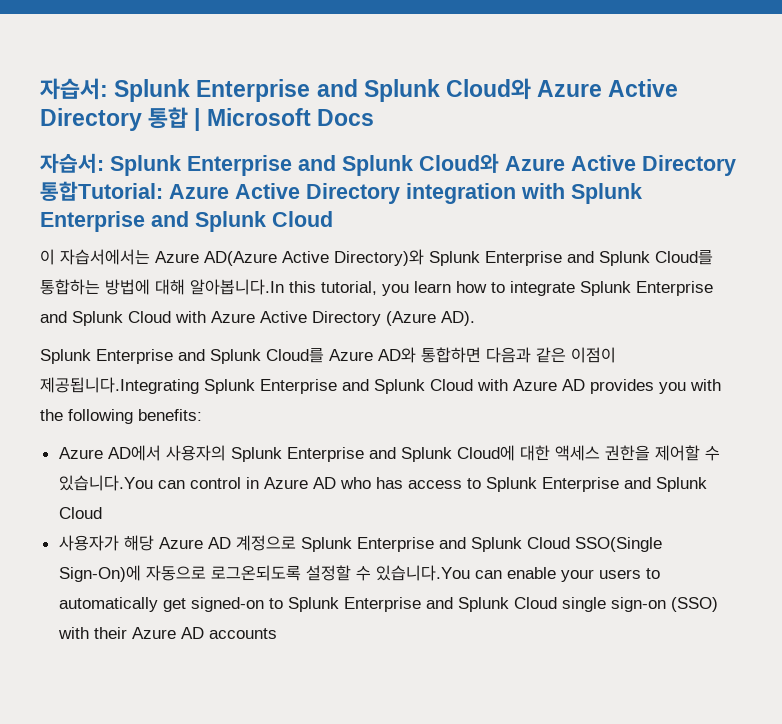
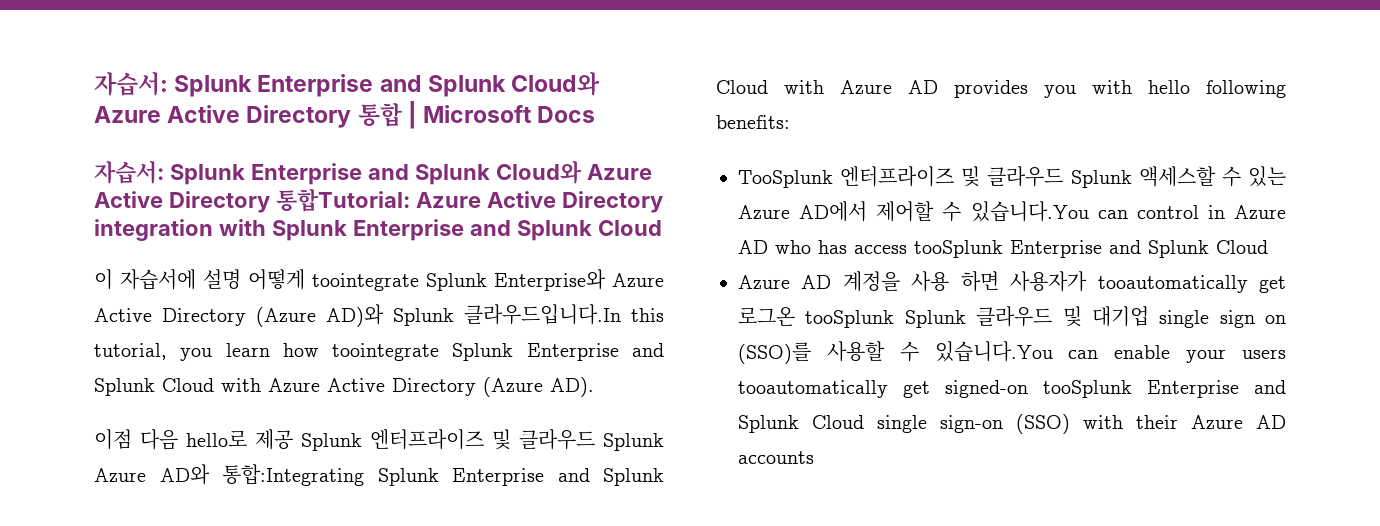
- 이 자습서에서는 Azure AD(Azure Active Directory)와 Splunk Enterprise and Splunk Cloud를 통합하는 방법에 대해 알아봅니다.In this tutorial, you learn how to integrate Splunk Enterprise and Splunk Cloud with Azure Active Directory (Azure AD).
+ 이 자습서에 설명 어떻게 toointegrate Splunk Enterprise와 Azure Active Directory (Azure AD)와 Splunk 클라우드입니다.In this tutorial, you learn how toointegrate Splunk Enterprise and Splunk Cloud with Azure Active Directory (Azure AD).
- Splunk Enterprise and Splunk Cloud를 Azure AD와 통합하면 다음과 같은 이점이 제공됩니다.Integrating Splunk Enterprise and Splunk Cloud with Azure AD provides you with the following benefits:
+ 이점 다음 hello로 제공 Splunk 엔터프라이즈 및 클라우드 Splunk Azure AD와 통합:Integrating Splunk Enterprise and Splunk Cloud with Azure AD provides you with hello following benefits:
- Azure AD에서 사용자의 Splunk Enterprise and Splunk Cloud에 대한 액세스 권한을 제어할 수 있습니다.You can control in Azure AD who has access to Splunk Enterprise and Splunk Cloud
- 사용자가 해당 Azure AD 계정으로 Splunk Enterprise and Splunk Cloud SSO(Single Sign-On)에 자동으로 로그온되도록 설정할 수 있습니다.You can enable your users to automatically get signed-on to Splunk Enterprise and Splunk Cloud single sign-on (SSO) with their Azure AD accounts
+ TooSplunk 엔터프라이즈 및 클라우드 Splunk 액세스할 수 있는 Azure AD에서 제어할 수 있습니다.You can control in Azure AD who has access tooSplunk Enterprise and Splunk Cloud
+ Azure AD 계정을 사용 하면 사용자가 tooautomatically get 로그온 tooSplunk Splunk 클라우드 및 대기업 single sign on (SSO)를 사용할 수 있습니다.You can enable your users tooautomatically get signed-on tooSplunk Enterprise and Splunk Cloud single sign-on (SSO) with their Azure AD accounts

